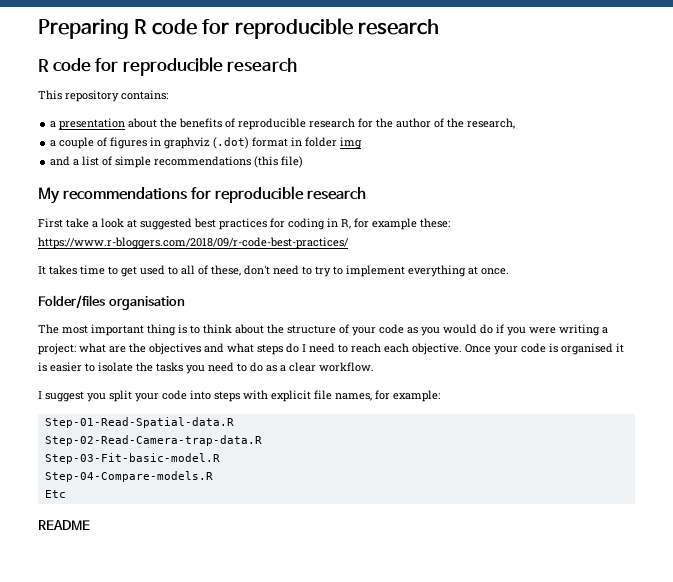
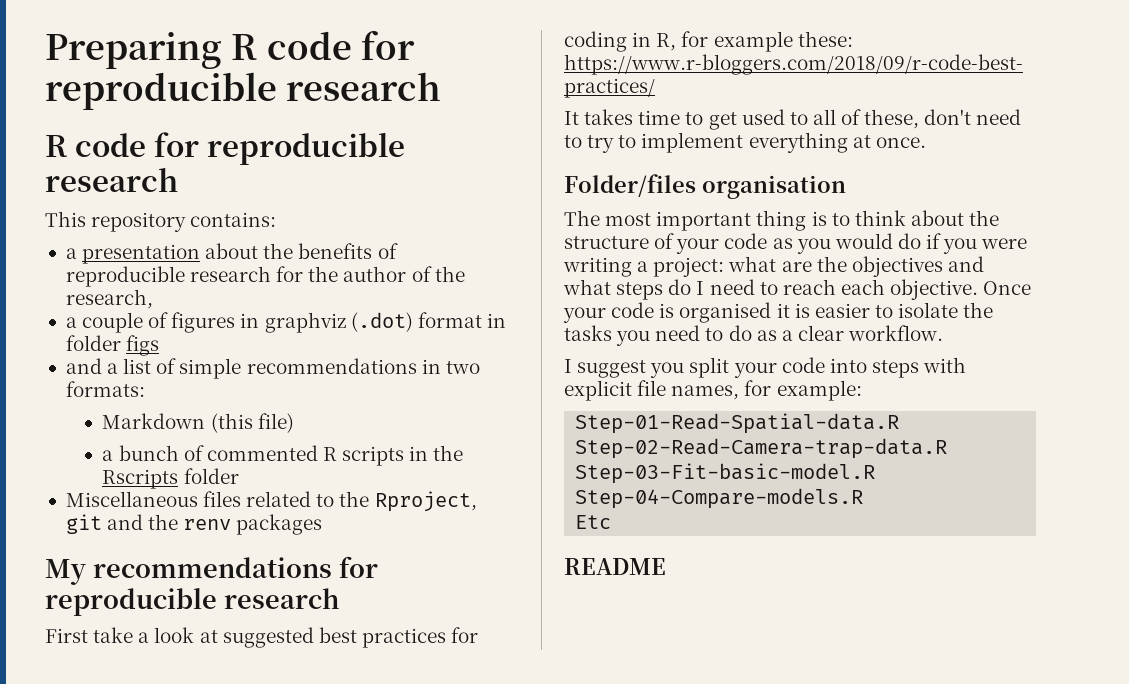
- a couple of figures in graphviz (.dot) format in folder img
+ a couple of figures in graphviz (.dot) format in folder figs
- and a list of simple recommendations (this file)
+ and a list of simple recommendations in two formats:
+ Markdown (this file)
+ a bunch of commented R scripts in the Rscripts folder
+ Miscellaneous files related to the Rproject, git and the renv packages

